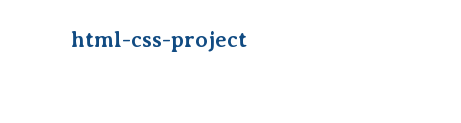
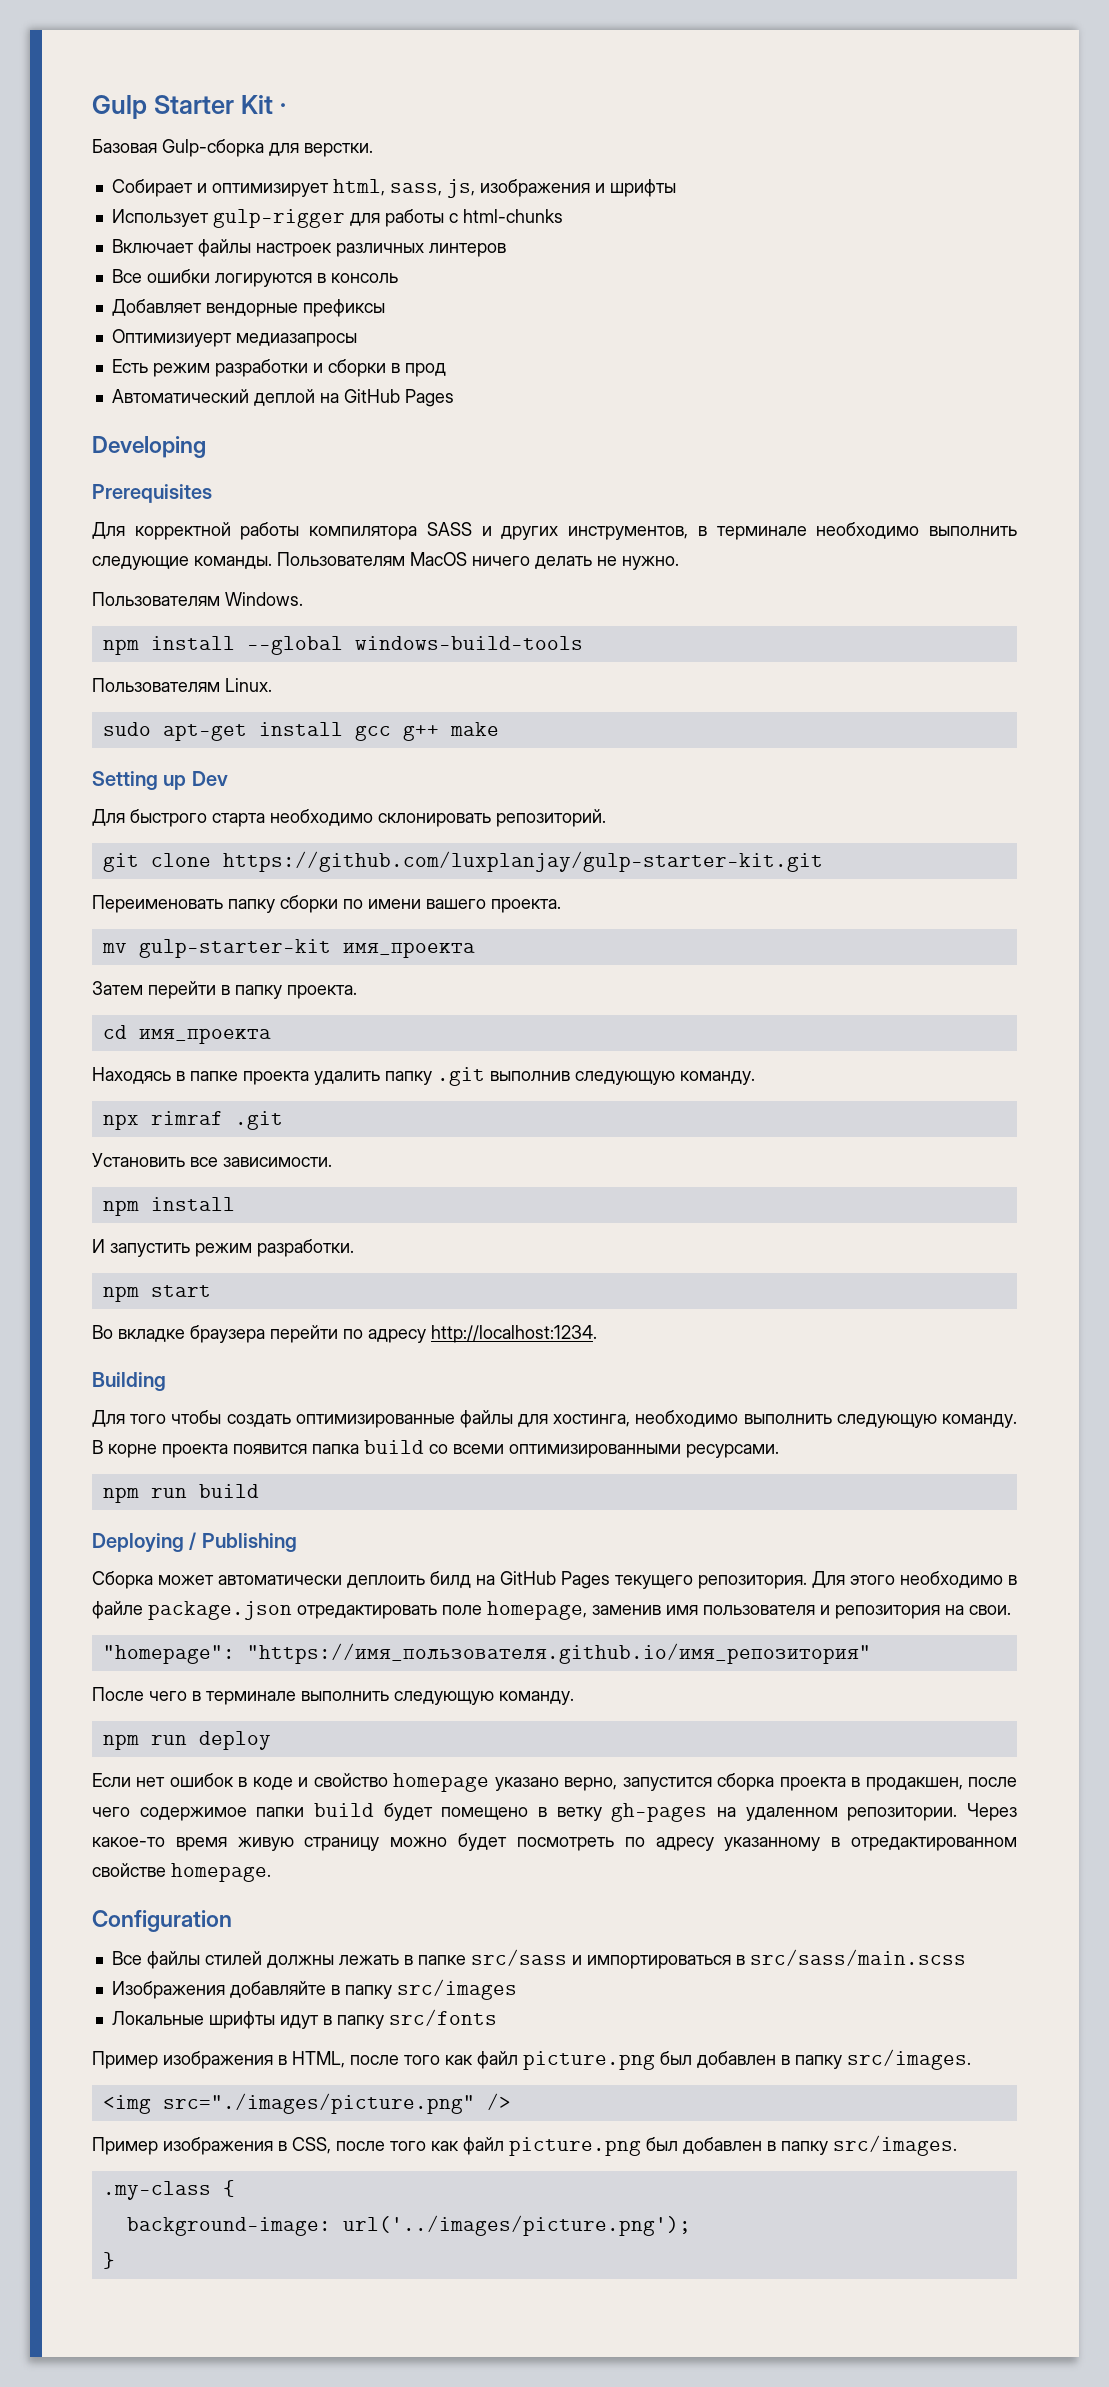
- html-css-project
+ Gulp Starter Kit ·
+ Базовая Gulp-сборка для верстки.
+ Собирает и оптимизирует html, sass, js, изображения и шрифты
+ Использует gulp-rigger для работы с html-chunks
+ Включает файлы настроек различных линтеров
+ Все ошибки логируются в консоль
+ Добавляет вендорные префиксы
+ Оптимизиуерт медиазапросы
+ Есть режим разработки и сборки в прод
+ Автоматический деплой на GitHub Pages
+ Developing
+ Prerequisites
+ Для корректной работы компилятора SASS и других инструментов, в терминале необходимо выполнить следующие команды. Пользователям MacOS ничего делать не нужно.
+ Пользователям Windows.
+ npm install --global windows-build-tools
+ Пользователям Linux.
+ sudo apt-get install gcc g++ make
+ Setting up Dev
+ Для быстрого старта необходимо склонировать репозиторий.
+ git clone https://github.com/luxplanjay/gulp-starter-kit.git
+ Переименовать папку сборки по имени вашего проекта.
+ mv gulp-starter-kit имя_проекта
+ Затем перейти в папку проекта.
+ cd имя_проекта
+ Находясь в папке проекта удалить папку .git выполнив следующую команду.
+ npx rimraf .git
+ Установить все зависимости.
+ npm install
+ И запустить режим разработки.
+ npm start
+ Во вкладке браузера перейти по адресу http://localhost:1234.
+ Building
+ Для того чтобы создать оптимизированные файлы для хостинга, необходимо выполнить следующую команду. В корне проекта появится папка build со всеми оптимизированными ресурсами.
+ npm run build
+ Deploying / Publishing
+ Сборка может автоматически деплоить билд на GitHub Pages текущего репозитория. Для этого необходимо в файле package.json отредактировать поле homepage, заменив имя пользователя и репозитория на свои.
+ "homepage": "https://имя_пользователя.github.io/имя_репозитория"
+ После чего в терминале выполнить следующую команду.
+ npm run deploy
+ Если нет ошибок в коде и свойство homepage указано верно, запустится сборка проекта в продакшен, после чего содержимое папки build будет помещено в ветку gh-pages на удаленном репозитории. Через какое-то время живую страницу можно будет посмотреть по адресу указанному в отредактированном свойстве homepage.
+ Configuration
+ Все файлы стилей должны лежать в папке src/sass и импортироваться в src/sass/main.scss
+ Изображения добавляйте в папку src/images
+ Локальные шрифты идут в папку src/fonts
+ Пример изображения в HTML, после того как файл picture.png был добавлен в папку src/images.
+ <img src="./images/picture.png" />
+ Пример изображения в CSS, после того как файл picture.png был добавлен в папку src/images.
+ .my-class {
+ background-image: url('../images/picture.png');
+ }

